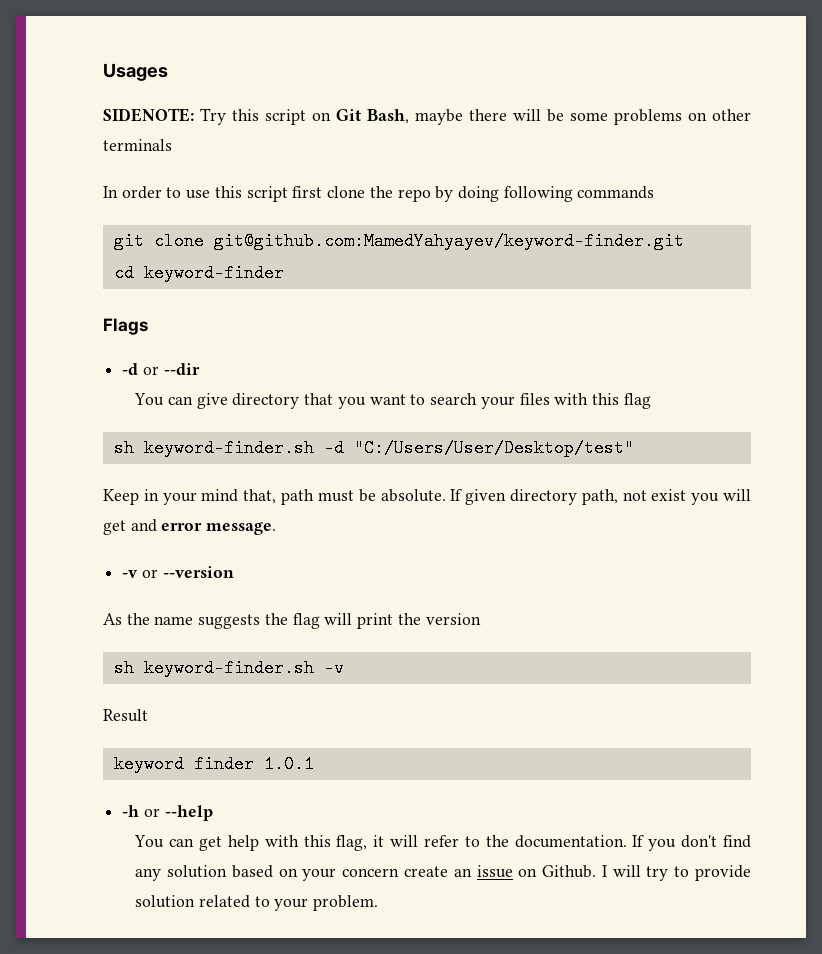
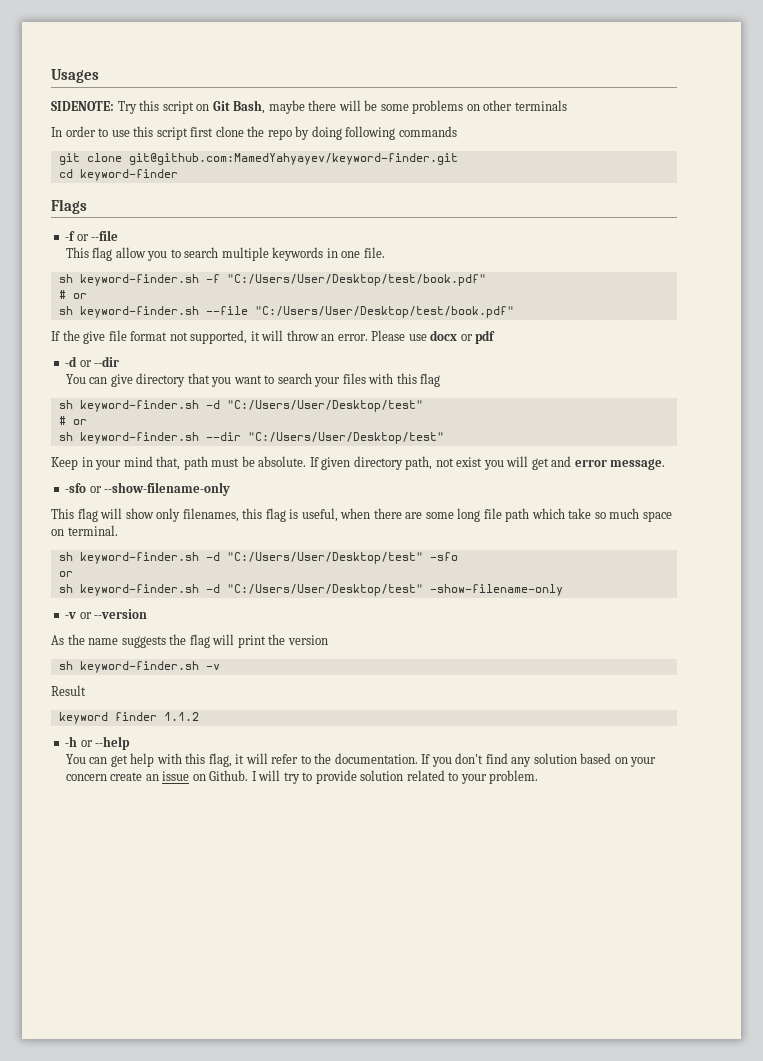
+ -f or --file
+ This flag allow you to search multiple keywords in one file.
+ sh keyword-finder.sh -f "C:/Users/User/Desktop/test/book.pdf"
+ # or
+ sh keyword-finder.sh --file "C:/Users/User/Desktop/test/book.pdf"
+ If the give file format not supported, it will throw an error. Please use docx or pdf
  You can give directory that you want to search your files with this flag
  sh keyword-finder.sh -d "C:/Users/User/Desktop/test"
+ # or
+ sh keyword-finder.sh --dir "C:/Users/User/Desktop/test"
+ -sfo or --show-filename-only
+ This flag will show only filenames, this flag is useful, when there are some long file path which take so much space on terminal.
+ sh keyword-finder.sh -d "C:/Users/User/Desktop/test" -sfo
+ or
+ sh keyword-finder.sh -d "C:/Users/User/Desktop/test" -show-filename-only
- keyword finder 1.0.1
+ keyword finder 1.1.2

